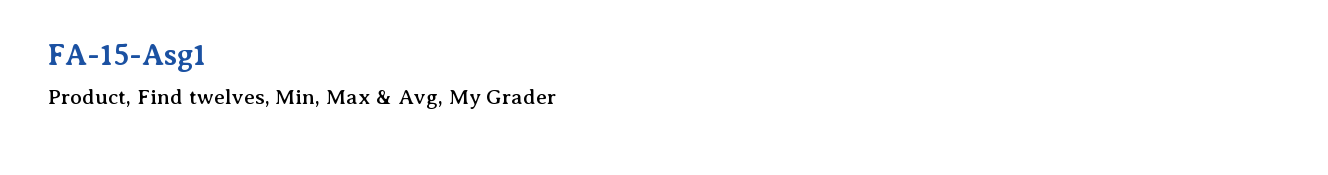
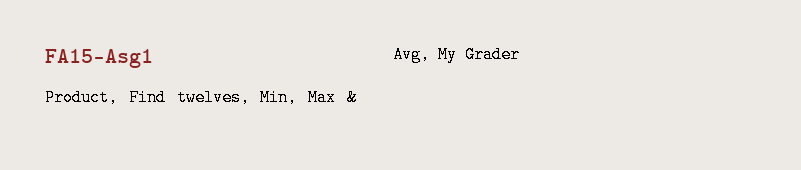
- FA-15-Asg1
+ FA15-Asg1

